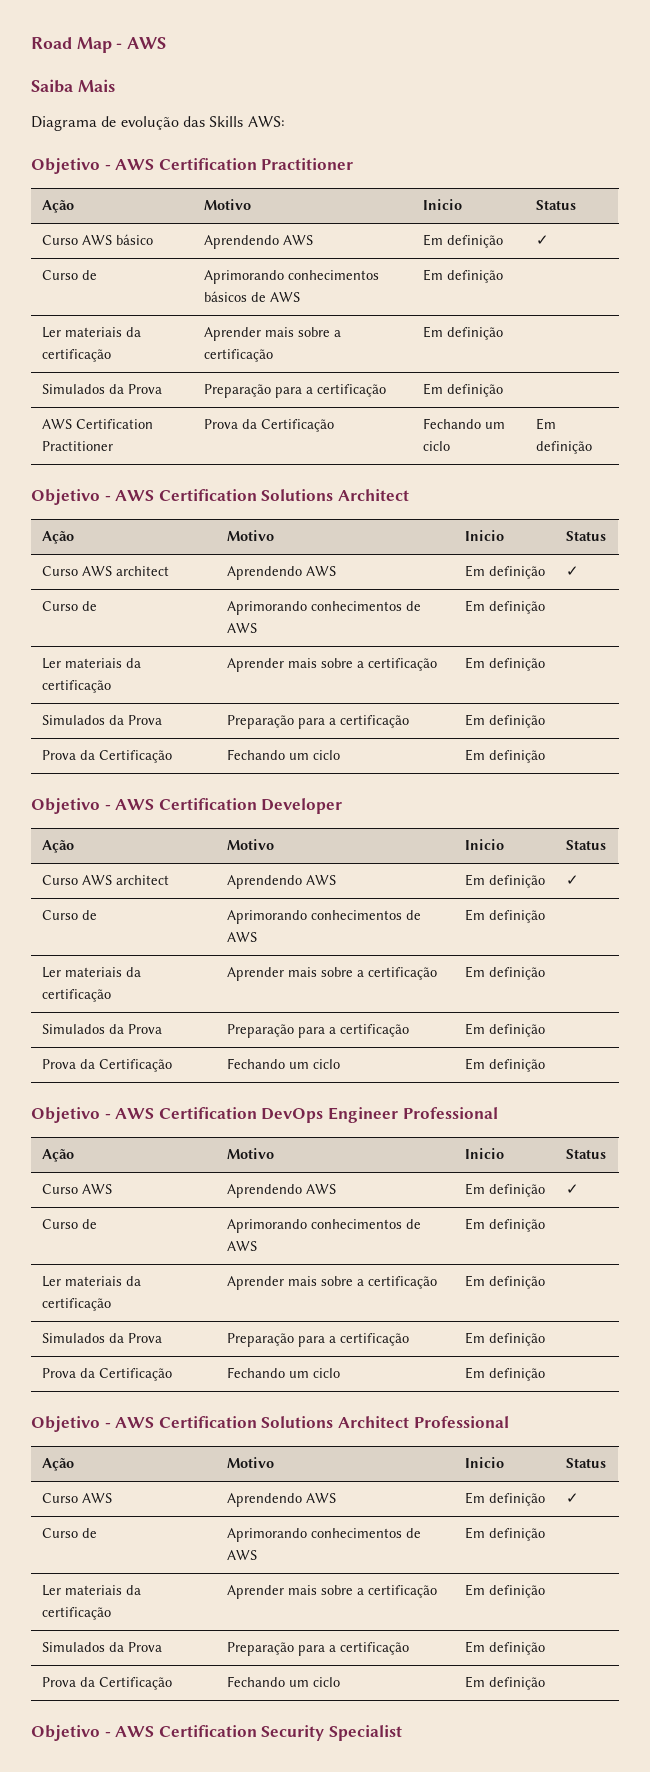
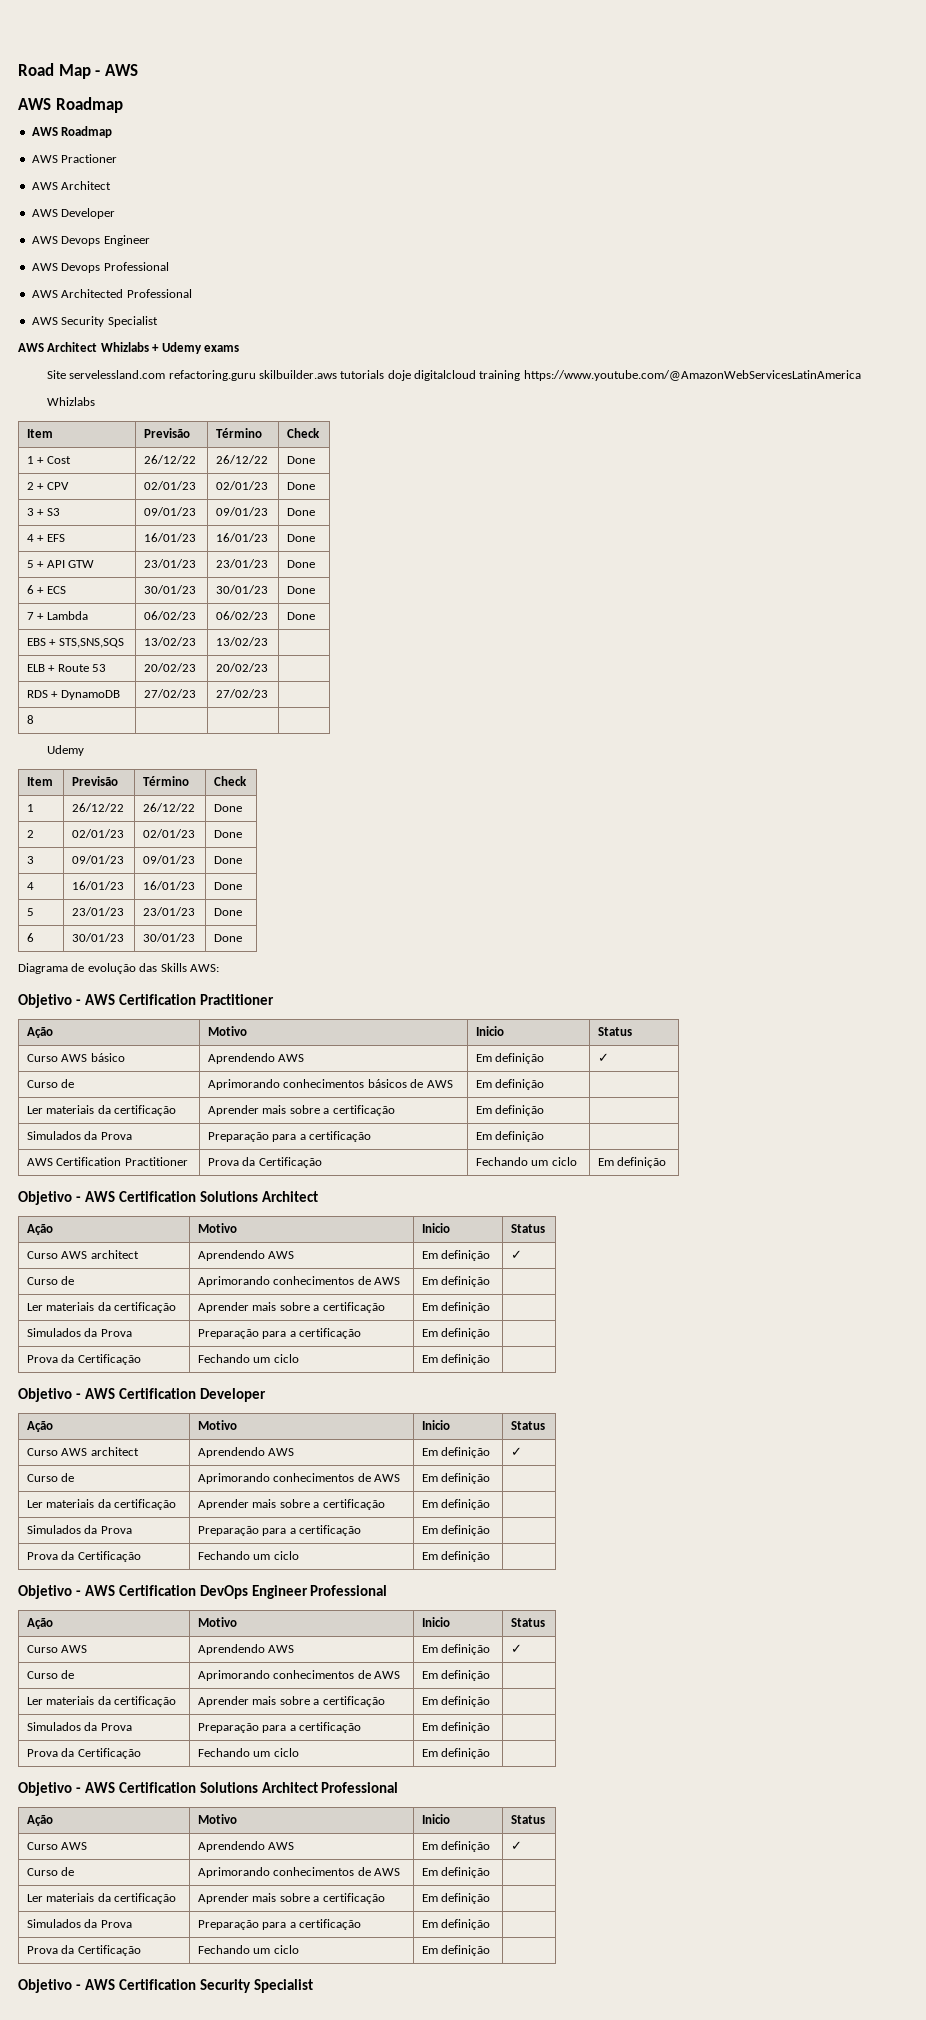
  Road Map - AWS
- Saiba Mais
+ AWS Roadmap
+ AWS Roadmap
+ AWS Practioner
+ AWS Architect
+ AWS Developer
+ AWS Devops Engineer
+ AWS Devops Professional
+ AWS Architected Professional
+ AWS Security Specialist
+ AWS Architect Whizlabs + Udemy exams
+ Site servelessland.com refactoring.guru skilbuilder.aws tutorials doje digitalcloud training https://www.youtube.com/@AmazonWebServicesLatinAmerica
+ Whizlabs
+ Item | Previsão | Término | Check
+ 1 + Cost | 26/12/22 | 26/12/22 | Done
+ 2 + CPV | 02/01/23 | 02/01/23 | Done
+ 3 + S3 | 09/01/23 | 09/01/23 | Done
+ 4 + EFS | 16/01/23 | 16/01/23 | Done
+ 5 + API GTW | 23/01/23 | 23/01/23 | Done
+ 6 + ECS | 30/01/23 | 30/01/23 | Done
+ 7 + Lambda | 06/02/23 | 06/02/23 | Done
+ EBS + STS,SNS,SQS | 13/02/23 | 13/02/23 |
+ ELB + Route 53 | 20/02/23 | 20/02/23 |
+ RDS + DynamoDB | 27/02/23 | 27/02/23 |
+ 8 | | |
+ Udemy
+ Item | Previsão | Término | Check
+ 1 | 26/12/22 | 26/12/22 | Done
+ 2 | 02/01/23 | 02/01/23 | Done
+ 3 | 09/01/23 | 09/01/23 | Done
+ 4 | 16/01/23 | 16/01/23 | Done
+ 5 | 23/01/23 | 23/01/23 | Done
+ 6 | 30/01/23 | 30/01/23 | Done

